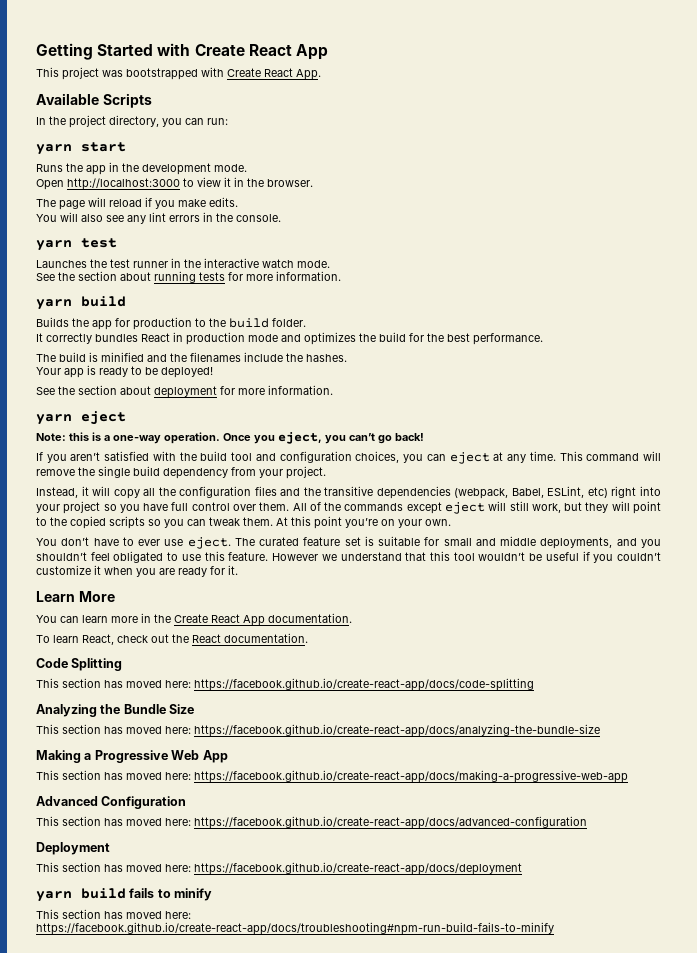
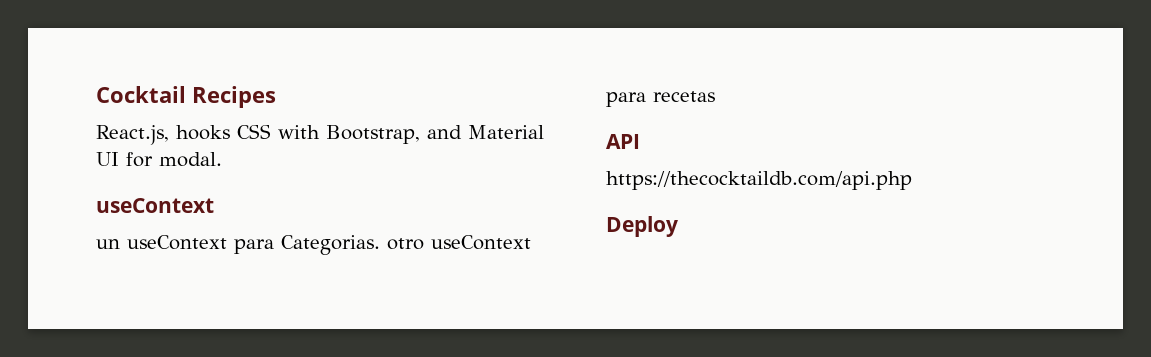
- Getting Started with Create React App
- This project was bootstrapped with Create React App.
- Available Scripts
- In the project directory, you can run:
- yarn start
- Runs the app in the development mode.
- Open http://localhost:3000 to view it in the browser.
- The page will reload if you make edits.
- You will also see any lint errors in the console.
- yarn test
- Launches the test runner in the interactive watch mode.
- See the section about running tests for more information.
- yarn build
- Builds the app for production to the build folder.
- It correctly bundles React in production mode and optimizes the build for the best performance.
- The build is minified and the filenames include the hashes.
- Your app is ready to be deployed!
- See the section about deployment for more information.
- yarn eject
- Note: this is a one-way operation. Once you eject, you can’t go back!
- If you aren’t satisfied with the build tool and configuration choices, you can eject at any time. This command will remove the single build dependency from your project.
- Instead, it will copy all the configuration files and the transitive dependencies (webpack, Babel, ESLint, etc) right into your project so you have full control over them. All of the commands except eject will still work, but they will point to the copied scripts so you can tweak them. At this point you’re on your own.
- You don’t have to ever use eject. The curated feature set is suitable for small and middle deployments, and you shouldn’t feel obligated to use this feature. However we understand that this tool wouldn’t be useful if you couldn’t customize it when you are ready for it.
- Learn More
- You can learn more in the Create React App documentation.
- To learn React, check out the React documentation.
- Code Splitting
- This section has moved here: https://facebook.github.io/create-react-app/docs/code-splitting
- Analyzing the Bundle Size
- This section has moved here: https://facebook.github.io/create-react-app/docs/analyzing-the-bundle-size
- Making a Progressive Web App
- This section has moved here: https://facebook.github.io/create-react-app/docs/making-a-progressive-web-app
- Advanced Configuration
- This section has moved here: https://facebook.github.io/create-react-app/docs/advanced-configuration
- Deployment
- This section has moved here: https://facebook.github.io/create-react-app/docs/deployment
- yarn build fails to minify
- This section has moved here: https://facebook.github.io/create-react-app/docs/troubleshooting#npm-run-build-fails-to-minify
+ Cocktail Recipes
+ React.js, hooks CSS with Bootstrap, and Material UI for modal.
+ useContext
+ un useContext para Categorias. otro useContext para recetas
+ API
+ https://thecocktaildb.com/api.php
+ Deploy

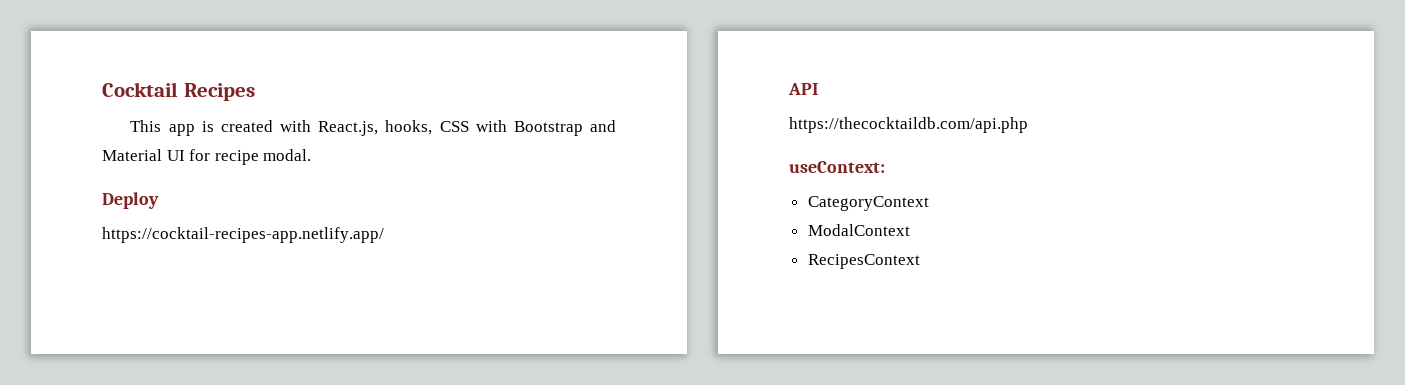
- React.js, hooks CSS with Bootstrap, and Material UI for modal.
- useContext
- un useContext para Categorias. otro useContext para recetas
+ This app is created with React.js, hooks, CSS with Bootstrap and Material UI for recipe modal.
+ Deploy
+ https://cocktail-recipes-app.netlify.app/
  API
  https://thecocktaildb.com/api.php
- Deploy
+ useContext:
+ CategoryContext
+ ModalContext
+ RecipesContext

